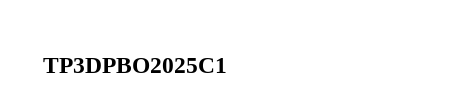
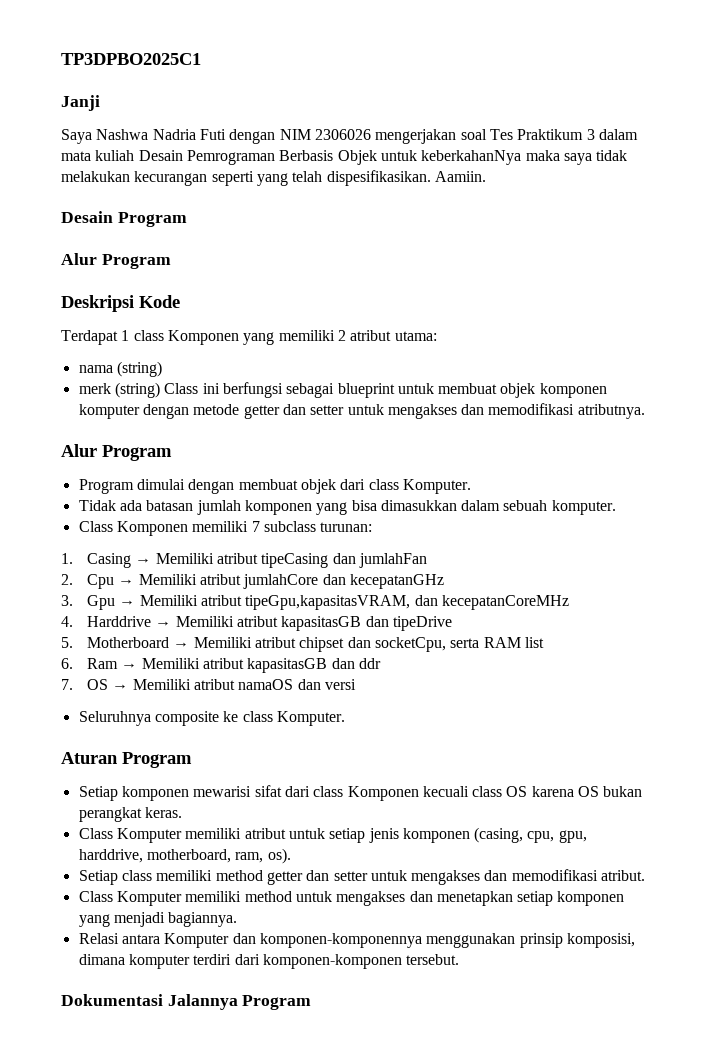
+ Janji
+ Saya Nashwa Nadria Futi dengan NIM 2306026 mengerjakan soal Tes Praktikum 3 dalam mata kuliah Desain Pemrograman Berbasis Objek untuk keberkahanNya maka saya tidak melakukan kecurangan seperti yang telah dispesifikasikan. Aamiin.
+ Desain Program
+ Alur Program
+ Deskripsi Kode
+ Terdapat 1 class Komponen yang memiliki 2 atribut utama:
+ nama (string)
+ merk (string) Class ini berfungsi sebagai blueprint untuk membuat objek komponen komputer dengan metode getter dan setter untuk mengakses dan memodifikasi atributnya.
+ Alur Program
+ Program dimulai dengan membuat objek dari class Komputer.
+ Tidak ada batasan jumlah komponen yang bisa dimasukkan dalam sebuah komputer.
+ Class Komponen memiliki 7 subclass turunan:
+ 1. Casing → Memiliki atribut tipeCasing dan jumlahFan
+ 2. Cpu → Memiliki atribut jumlahCore dan kecepatanGHz
+ 3. Gpu → Memiliki atribut tipeGpu,kapasitasVRAM, dan kecepatanCoreMHz
+ 4. Harddrive → Memiliki atribut kapasitasGB dan tipeDrive
+ 5. Motherboard → Memiliki atribut chipset dan socketCpu, serta RAM list
+ 6. Ram → Memiliki atribut kapasitasGB dan ddr
+ 7. OS → Memiliki atribut namaOS dan versi
+ Seluruhnya composite ke class Komputer.
+ Aturan Program
+ Setiap komponen mewarisi sifat dari class Komponen kecuali class OS karena OS bukan perangkat keras.
+ Class Komputer memiliki atribut untuk setiap jenis komponen (casing, cpu, gpu, harddrive, motherboard, ram, os).
+ Setiap class memiliki method getter dan setter untuk mengakses dan memodifikasi atribut.
+ Class Komputer memiliki method untuk mengakses dan menetapkan setiap komponen yang menjadi bagiannya.
+ Relasi antara Komputer dan komponen-komponennya menggunakan prinsip komposisi, dimana komputer terdiri dari komponen-komponen tersebut.
+ Dokumentasi Jalannya Program

